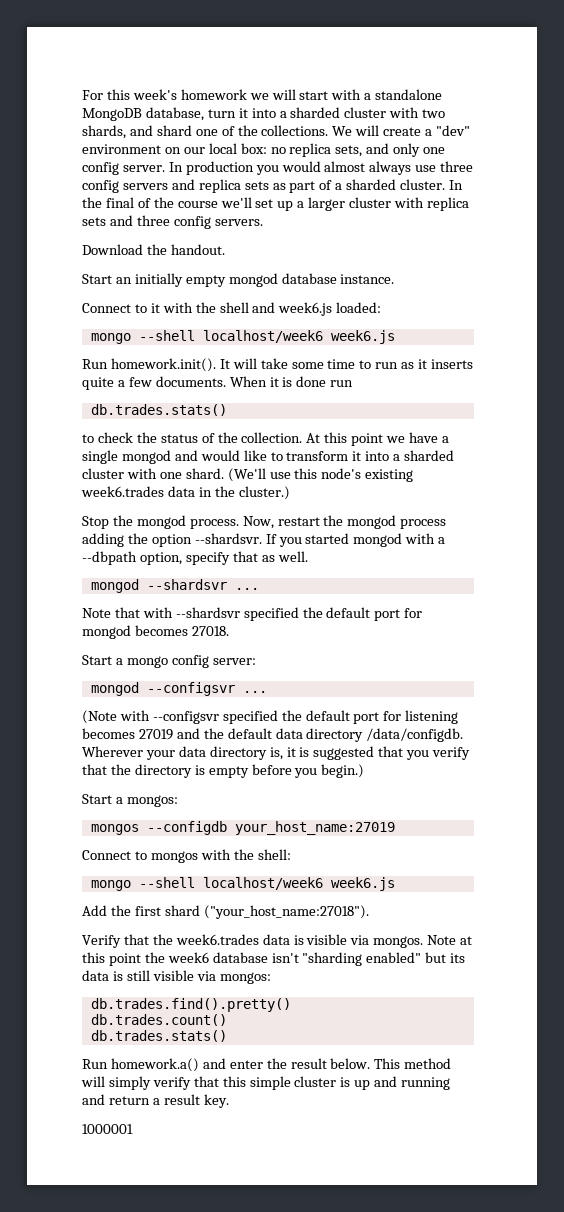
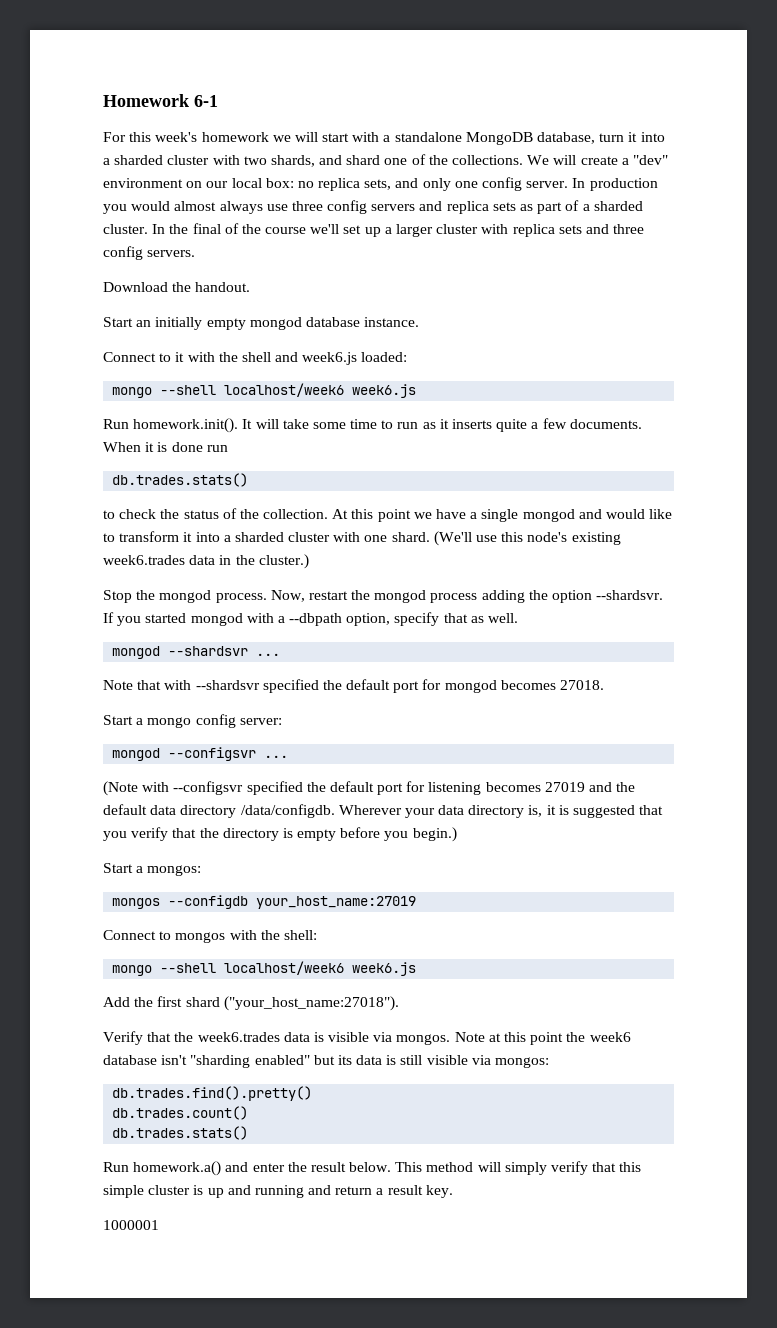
+ Homework 6-1

